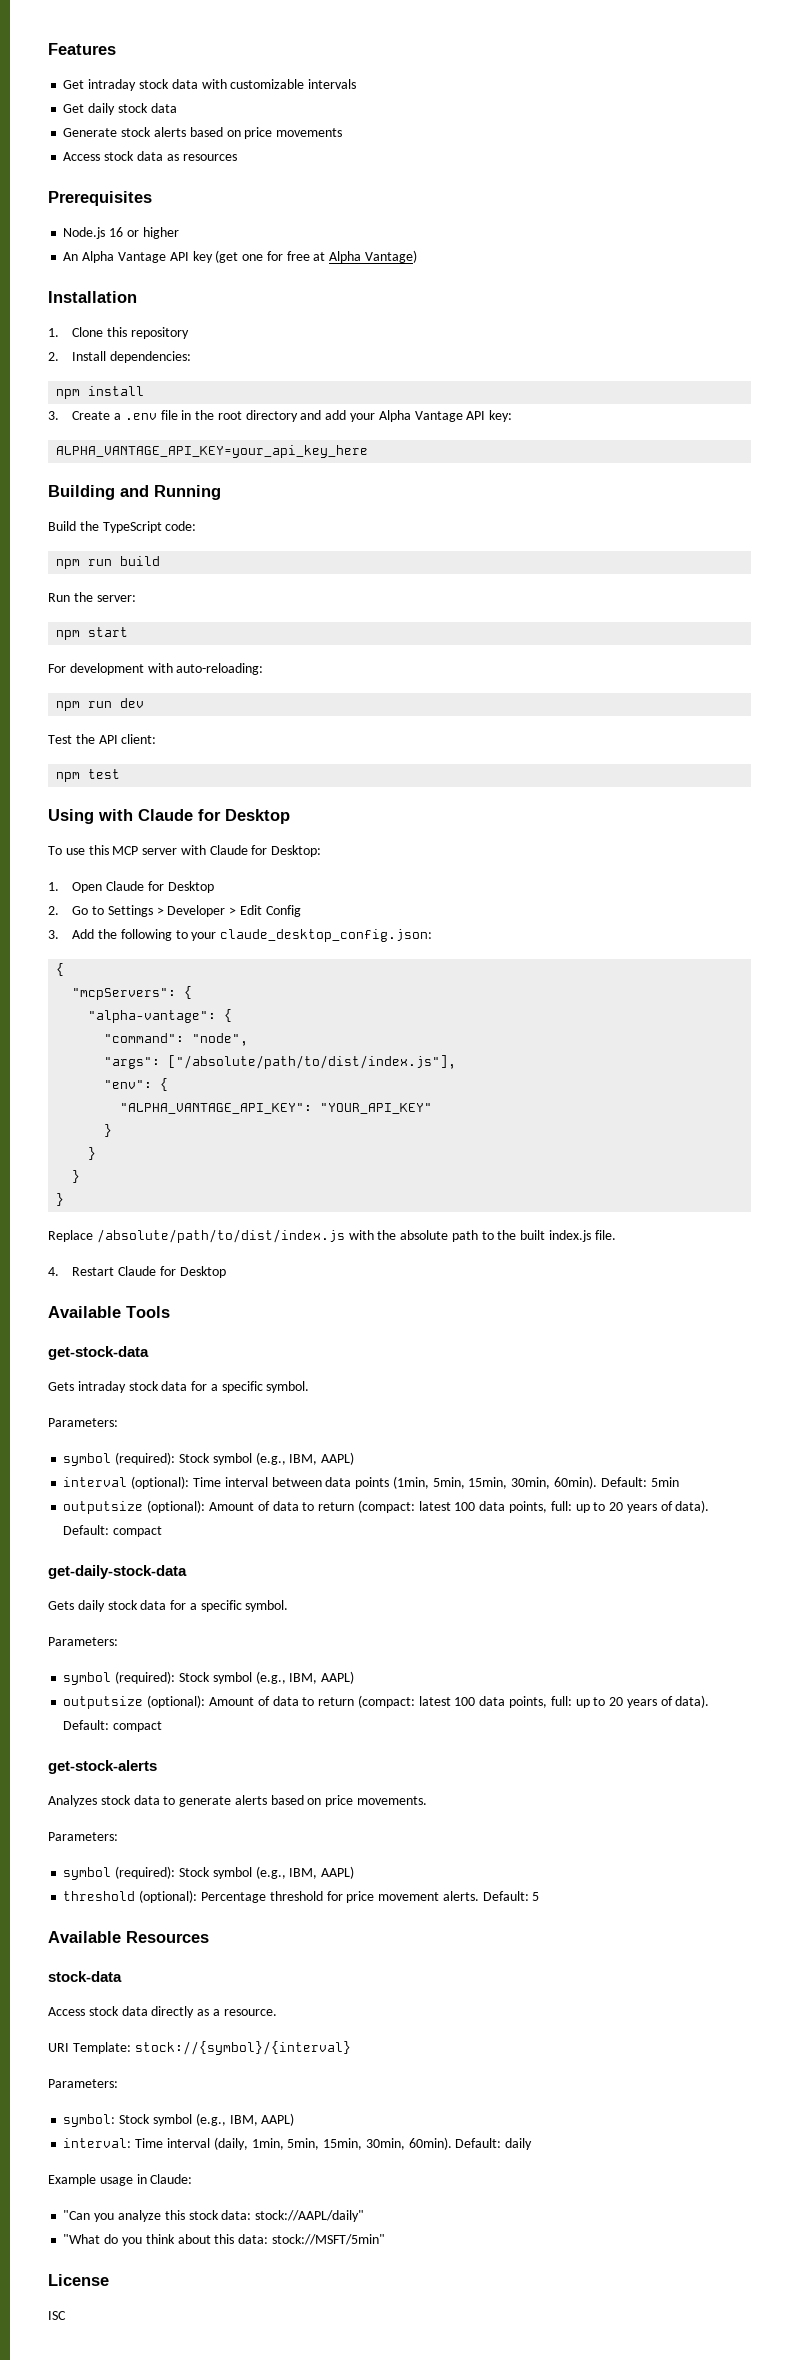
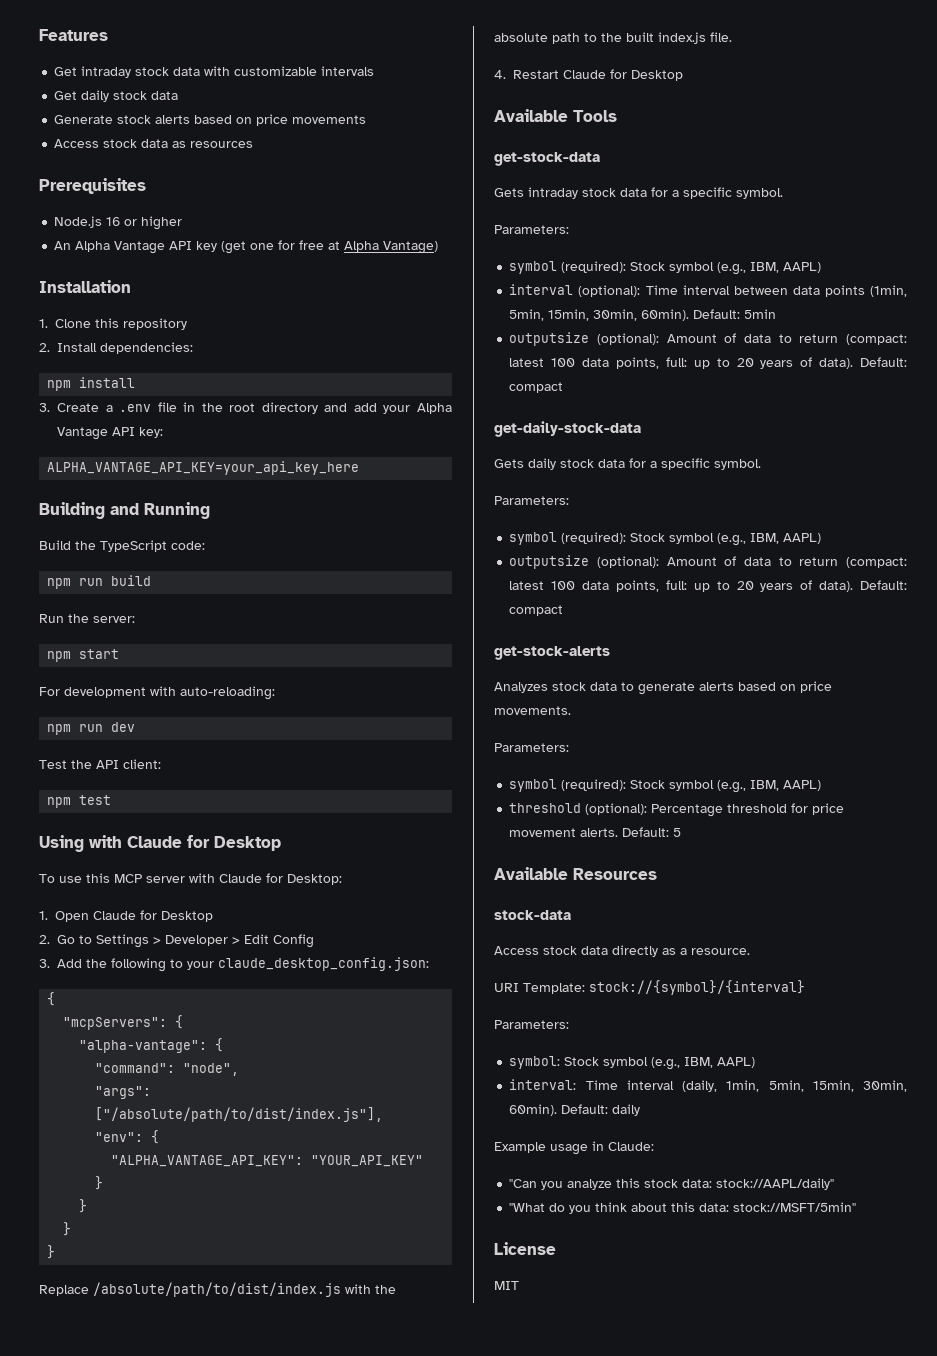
- ISC
+ MIT

